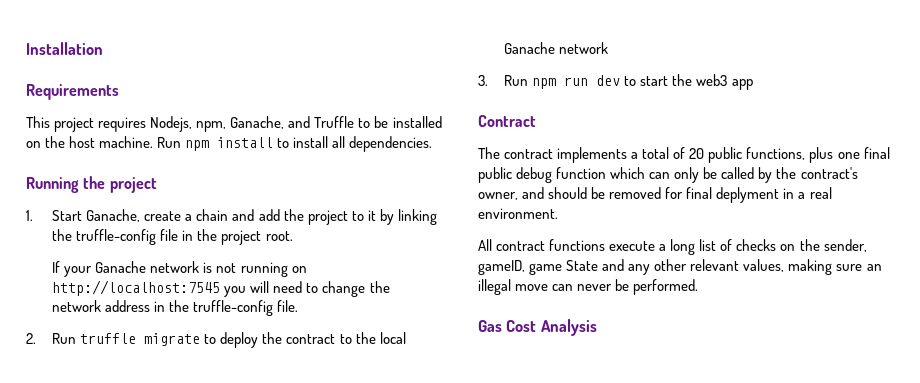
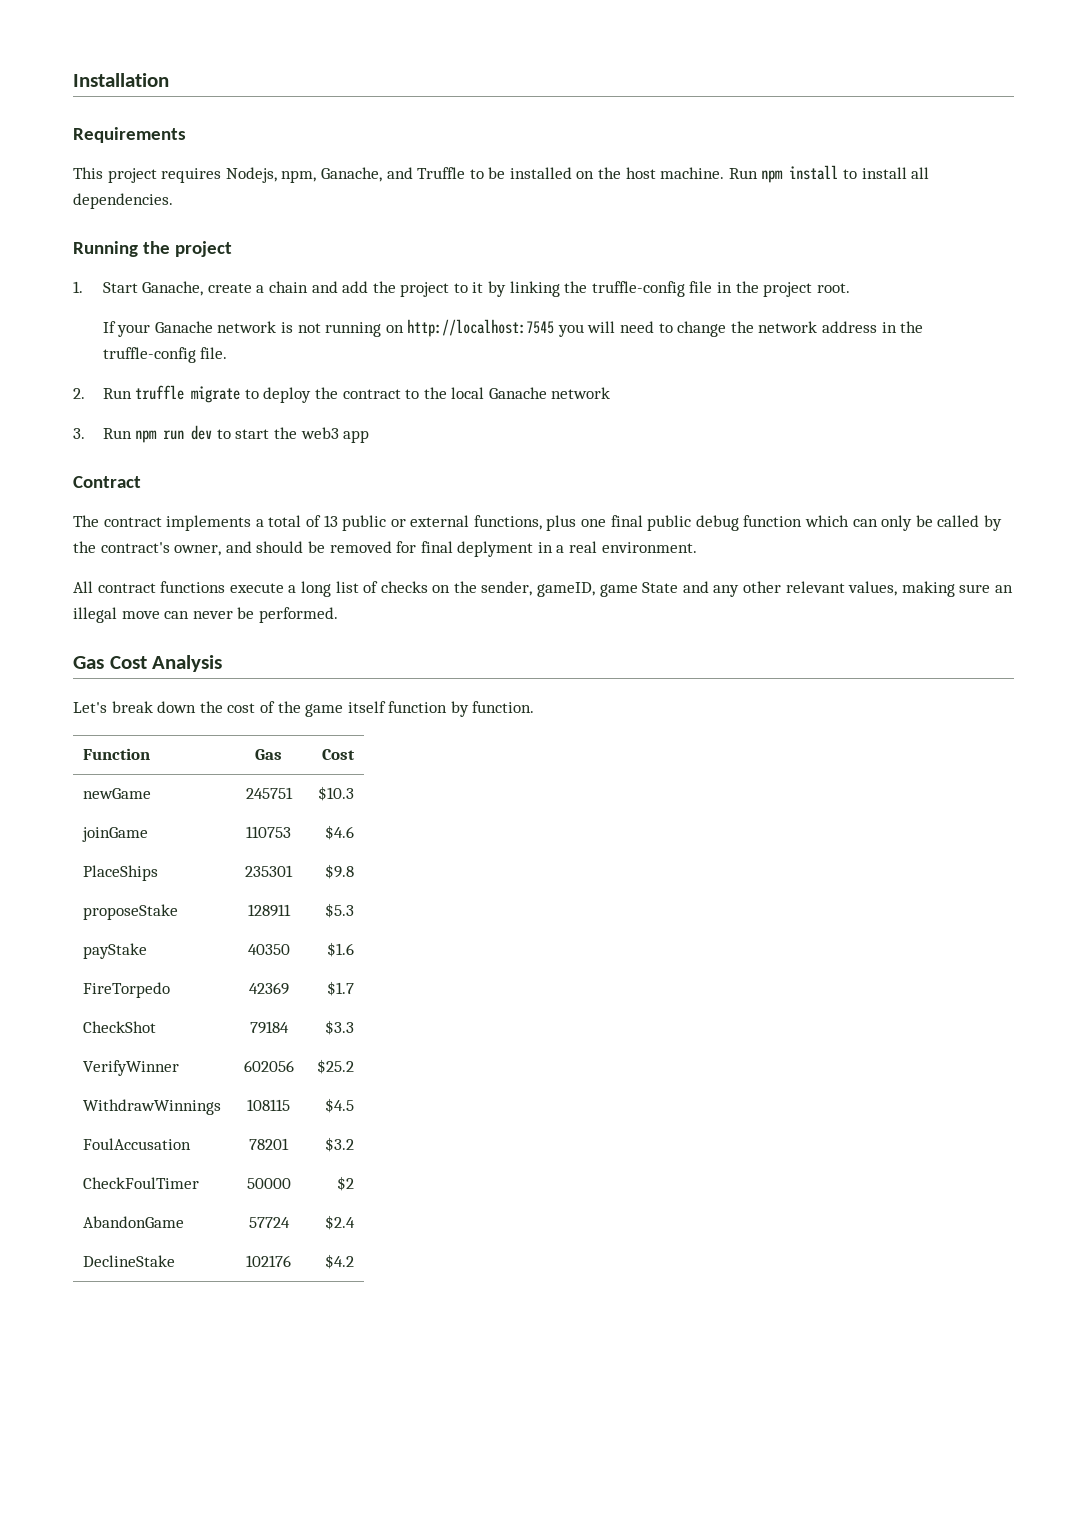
- The contract implements a total of 20 public functions, plus one final public debug function which can only be called by the contract's owner, and should be removed for final deplyment in a real environment.
+ The contract implements a total of 13 public or external functions, plus one final public debug function which can only be called by the contract's owner, and should be removed for final deplyment in a real environment.
+ Let's break down the cost of the game itself function by function.
+ Function | Gas | Cost
+ newGame | 245751 | $10.3
+ joinGame | 110753 | $4.6
+ PlaceShips | 235301 | $9.8
+ proposeStake | 128911 | $5.3
+ payStake | 40350 | $1.6
+ FireTorpedo | 42369 | $1.7
+ CheckShot | 79184 | $3.3
+ VerifyWinner | 602056 | $25.2
+ WithdrawWinnings | 108115 | $4.5
+ FoulAccusation | 78201 | $3.2
+ CheckFoulTimer | 50000 | $2
+ AbandonGame | 57724 | $2.4
+ DeclineStake | 102176 | $4.2

